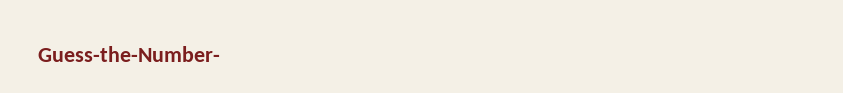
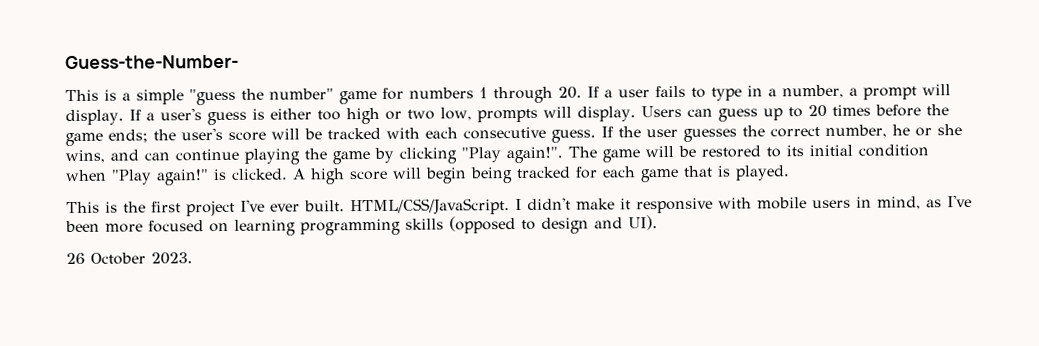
+ This is a simple "guess the number" game for numbers 1 through 20. If a user fails to type in a number, a prompt will display. If a user's guess is either too high or two low, prompts will display. Users can guess up to 20 times before the game ends; the user's score will be tracked with each consecutive guess. If the user guesses the correct number, he or she wins, and can continue playing the game by clicking "Play again!". The game will be restored to its initial condition when "Play again!" is clicked. A high score will begin being tracked for each game that is played.
+ This is the first project I've ever built. HTML/CSS/JavaScript. I didn't make it responsive with mobile users in mind, as I've been more focused on learning programming skills (opposed to design and UI).
+ 26 October 2023.

